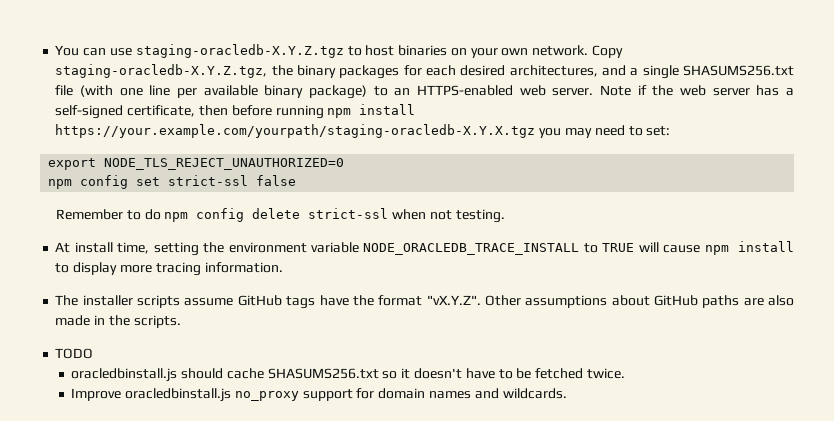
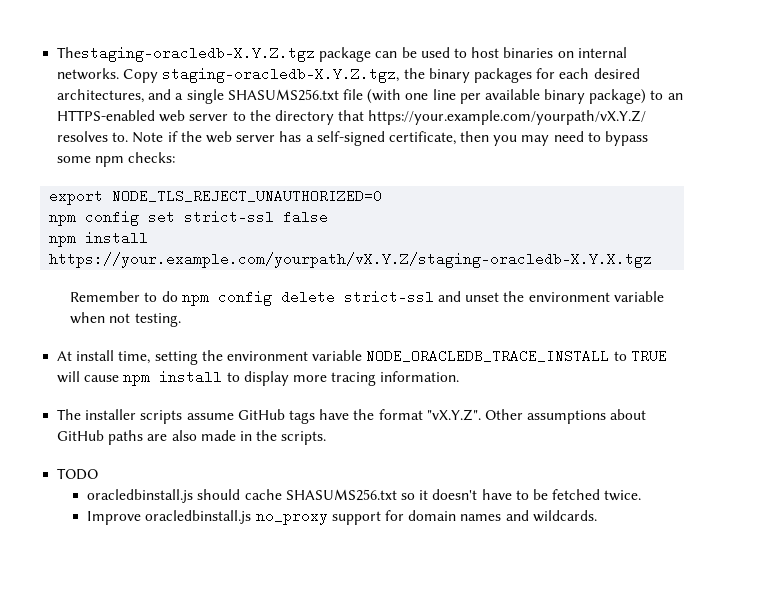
- You can use staging-oracledb-X.Y.Z.tgz to host binaries on your own network.
+ Thestaging-oracledb-X.Y.Z.tgz package can be used to host binaries on internal networks.
- Copy staging-oracledb-X.Y.Z.tgz, the binary packages for each desired architectures, and a single SHASUMS256.txt file (with one line per available binary package) to an HTTPS-enabled web server.
+ Copy staging-oracledb-X.Y.Z.tgz, the binary packages for each desired architectures, and a single SHASUMS256.txt file (with one line per available binary package) to an HTTPS-enabled web server to the directory that https://your.example.com/yourpath/vX.Y.Z/ resolves to.
- Note if the web server has a self-signed certificate, then before running npm install https://your.example.com/yourpath/staging-oracledb-X.Y.X.tgz you may need to set:
+ Note if the web server has a self-signed certificate, then you may need to bypass some npm checks:
+ npm install https://your.example.com/yourpath/vX.Y.Z/staging-oracledb-X.Y.X.tgz
- Remember to do npm config delete strict-ssl when not testing.
+ Remember to do npm config delete strict-ssl and unset the environment variable when not testing.

